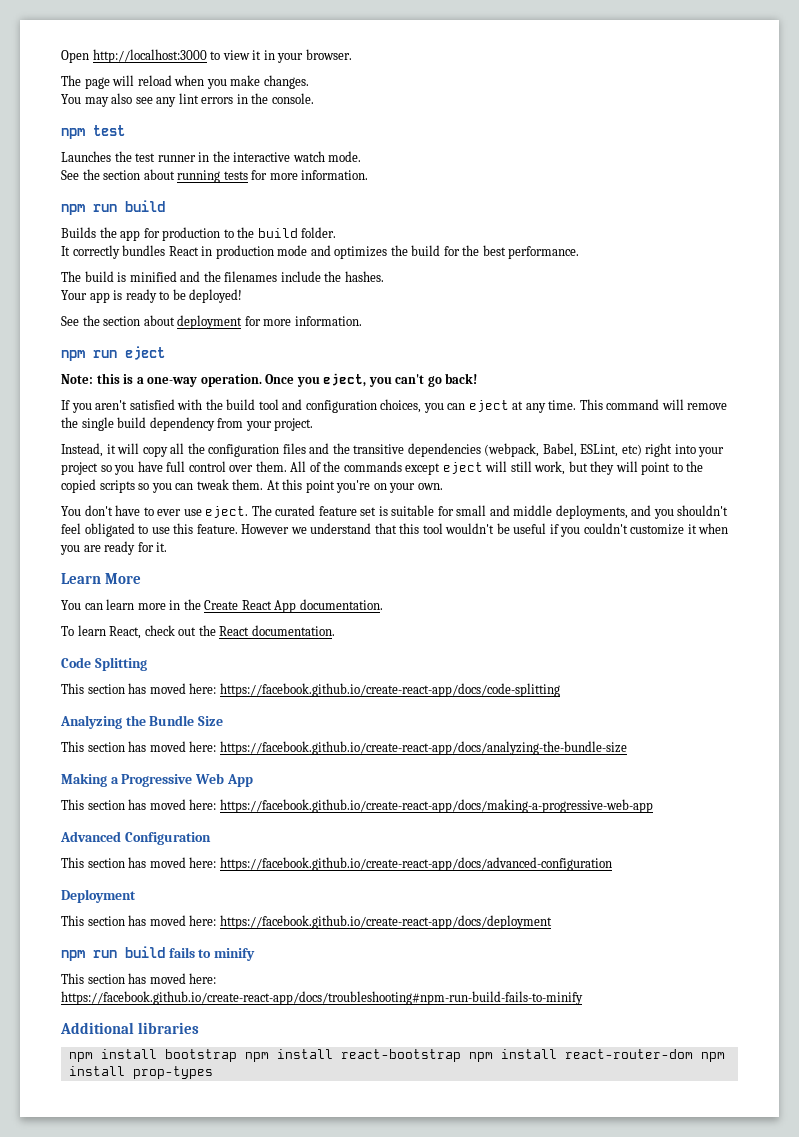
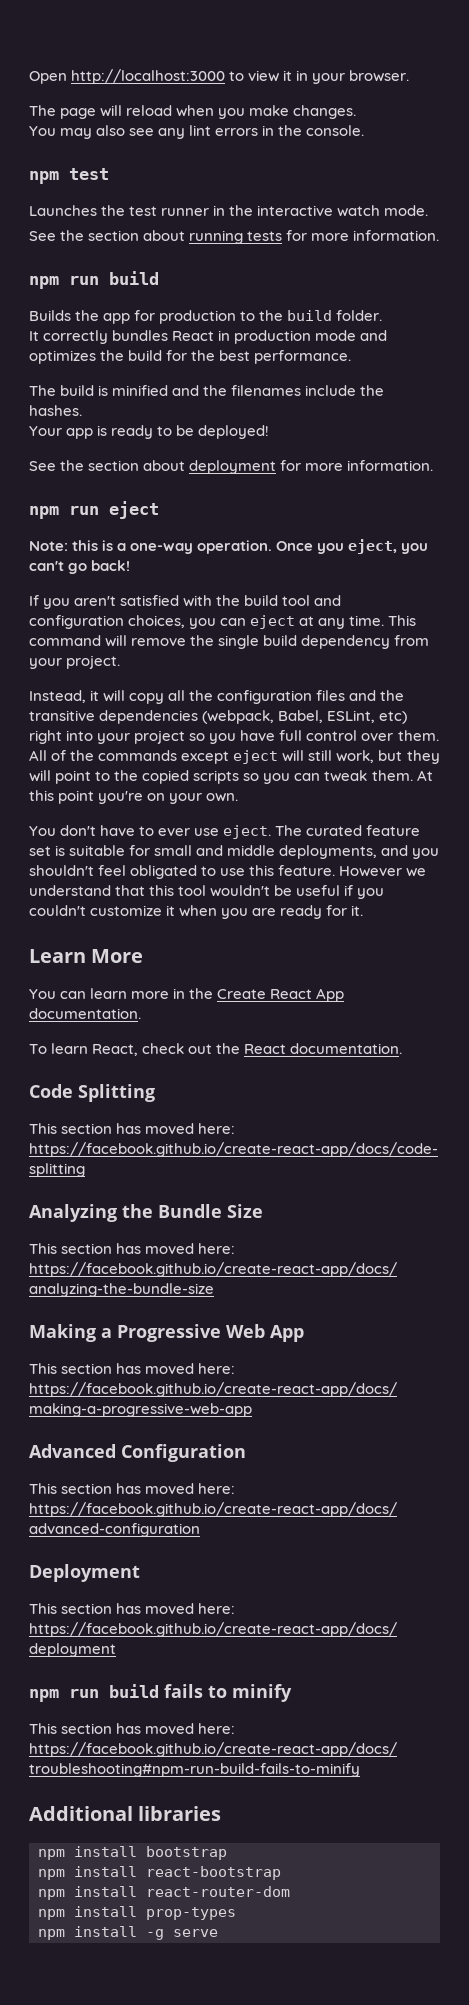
- npm install bootstrap npm install react-bootstrap npm install react-router-dom npm install prop-types
+ npm install bootstrap
+ npm install react-bootstrap
+ npm install react-router-dom
+ npm install prop-types
+ npm install -g serve

